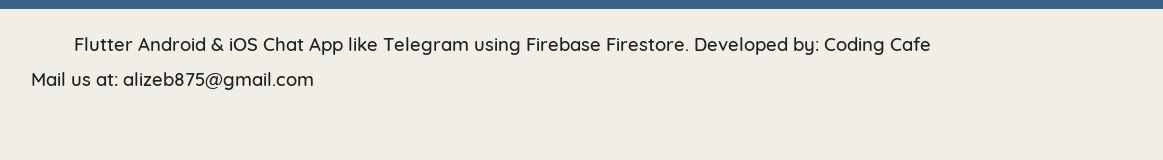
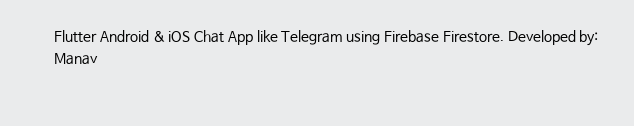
- Developed by: Coding Cafe
- Mail us at: alizeb875@gmail.com
+ Developed by: Manav

